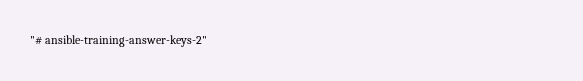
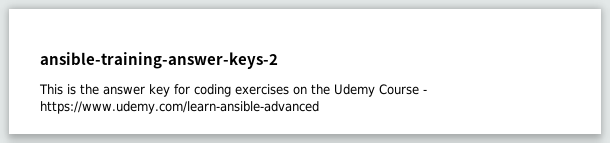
- "# ansible-training-answer-keys-2"
+ ansible-training-answer-keys-2
+ This is the answer key for coding exercises on the Udemy Course - https://www.udemy.com/learn-ansible-advanced

